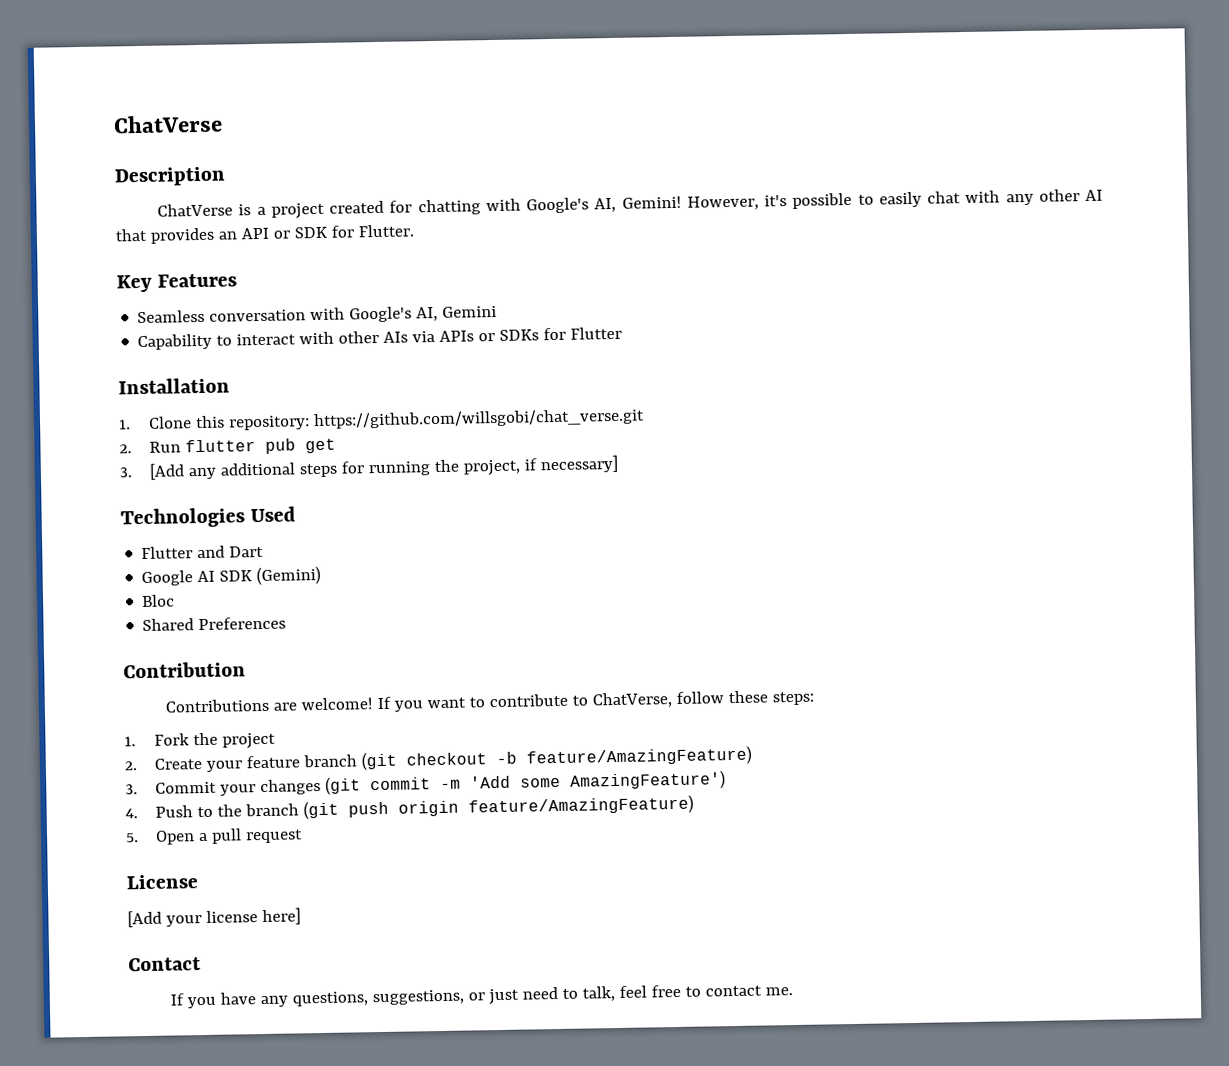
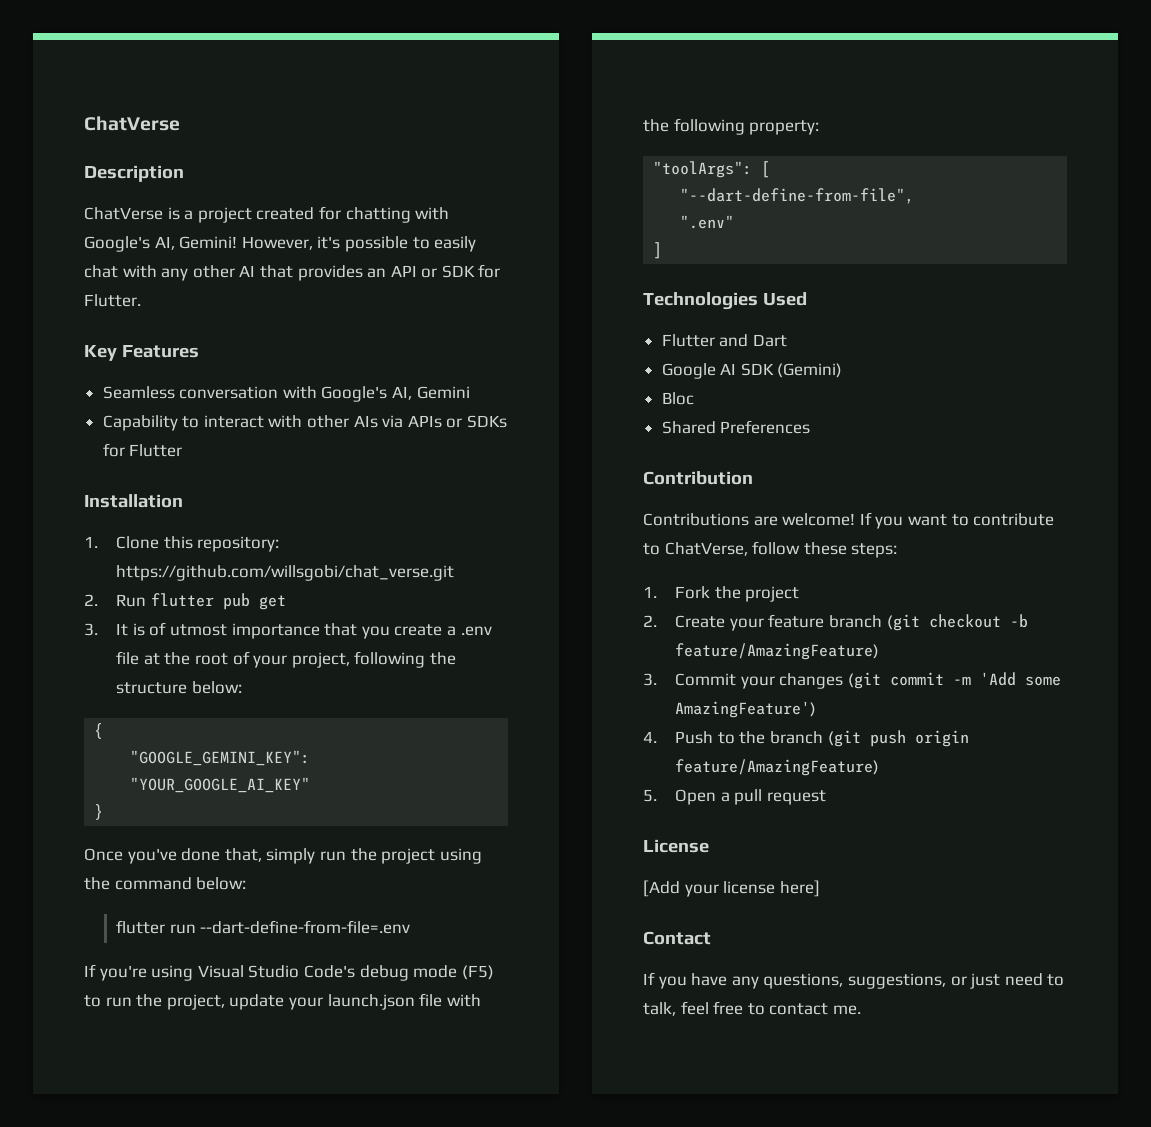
- 3. [Add any additional steps for running the project, if necessary]
+ 3. It is of utmost importance that you create a .env file at the root of your project, following the structure below:
+ {
+ "GOOGLE_GEMINI_KEY": "YOUR_GOOGLE_AI_KEY"
+ }
+ Once you've done that, simply run the project using the command below:
+ flutter run --dart-define-from-file=.env
+ If you're using Visual Studio Code's debug mode (F5) to run the project, update your launch.json file with the following property:
+ "toolArgs": [
+ "--dart-define-from-file",
+ ".env"
+ ]

